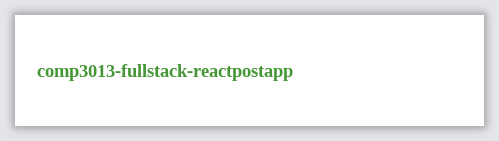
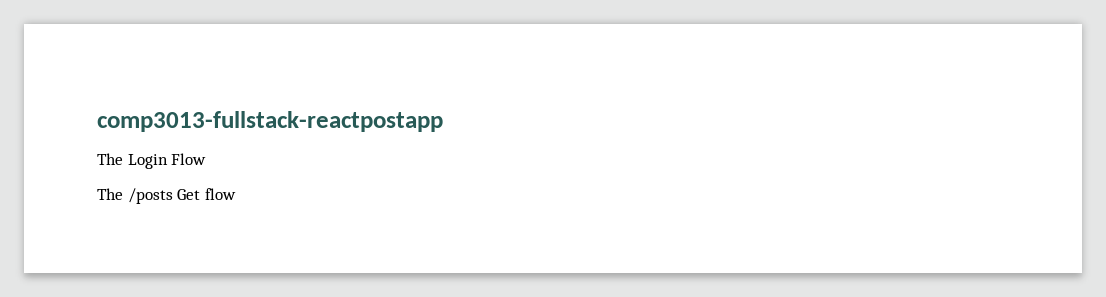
+ The Login Flow
+ The /posts Get flow

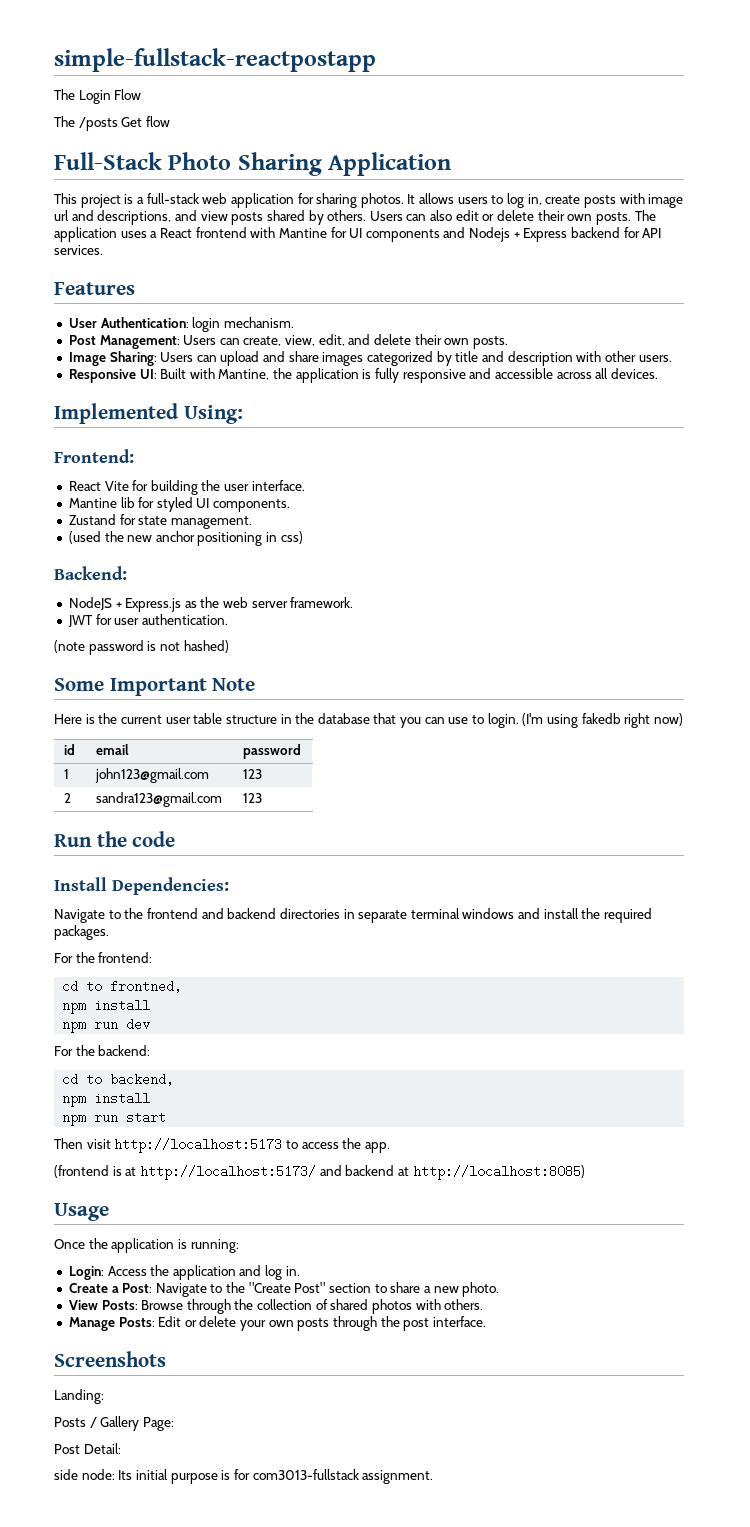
- comp3013-fullstack-reactpostapp
+ simple-fullstack-reactpostapp
+ Full-Stack Photo Sharing Application
+ This project is a full-stack web application for sharing photos. It allows users to log in, create posts with image url and descriptions, and view posts shared by others. Users can also edit or delete their own posts. The application uses a React frontend with Mantine for UI components and Nodejs + Express backend for API services.
+ Features
+ User Authentication: login mechanism.
+ Post Management: Users can create, view, edit, and delete their own posts.
+ Image Sharing: Users can upload and share images categorized by title and description with other users.
+ Responsive UI: Built with Mantine, the application is fully responsive and accessible across all devices.
+ Implemented Using:
+ Frontend:
+ React Vite for building the user interface.
+ Mantine lib for styled UI components.
+ Zustand for state management.
+ (used the new anchor positioning in css)
+ Backend:
+ NodeJS + Express.js as the web server framework.
+ JWT for user authentication.
+ (note password is not hashed)
+ Some Important Note
+ Here is the current user table structure in the database that you can use to login. (I'm using fakedb right now)
+ id | email | password
+ 1 | john123@gmail.com | 123
+ 2 | sandra123@gmail.com | 123
+ Run the code
+ Install Dependencies:
+ Navigate to the frontend and backend directories in separate terminal windows and install the required packages.
+ For the frontend:
+ cd to frontned,
+ npm install
+ npm run dev
+ For the backend:
+ cd to backend,
+ npm install
+ npm run start
+ Then visit http://localhost:5173 to access the app.
+ (frontend is at http://localhost:5173/ and backend at http://localhost:8085)
+ Usage
+ Once the application is running:
+ Login: Access the application and log in.
+ Create a Post: Navigate to the "Create Post" section to share a new photo.
+ View Posts: Browse through the collection of shared photos with others.
+ Manage Posts: Edit or delete your own posts through the post interface.
+ Screenshots
+ Landing:
+ Posts / Gallery Page:
+ Post Detail:
+ side node: Its initial purpose is for com3013-fullstack assignment.

